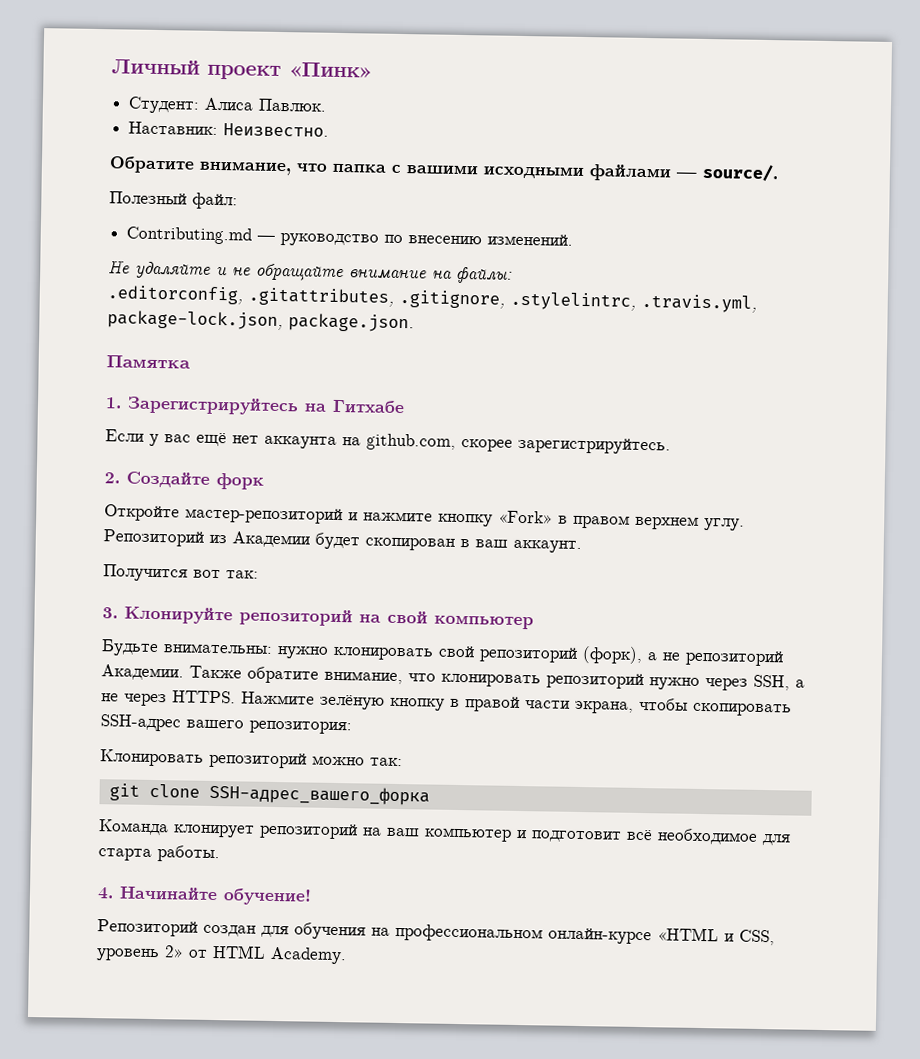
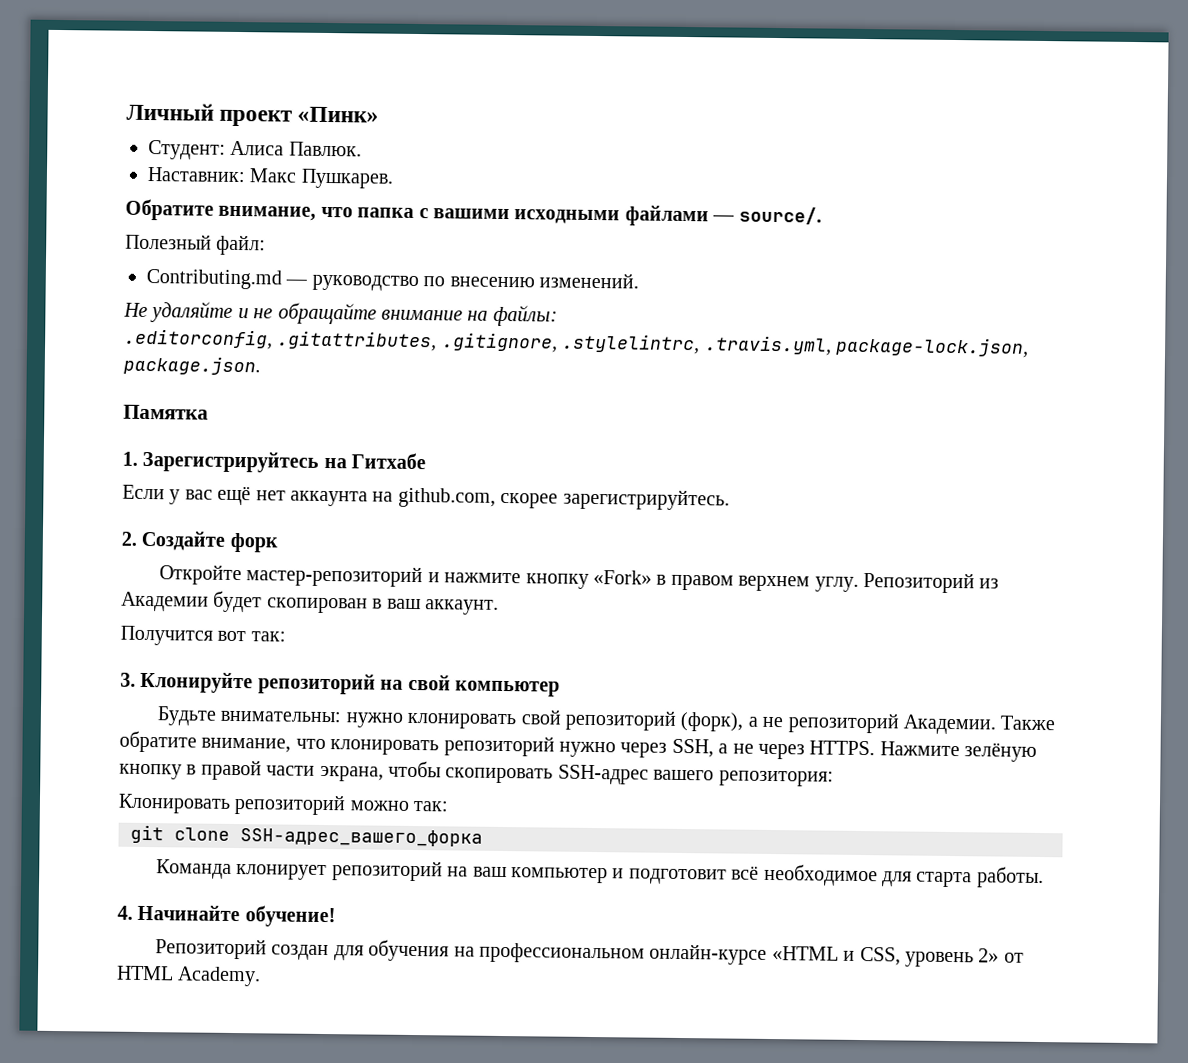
- Наставник: Неизвестно.
+ Наставник: Макс Пушкарев.

